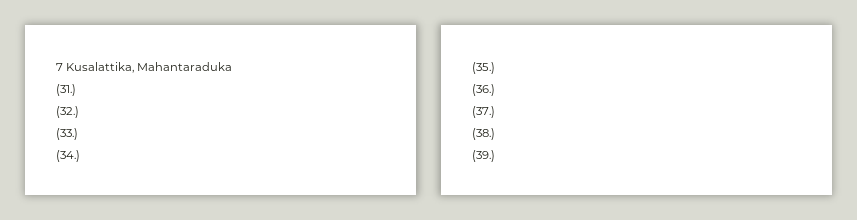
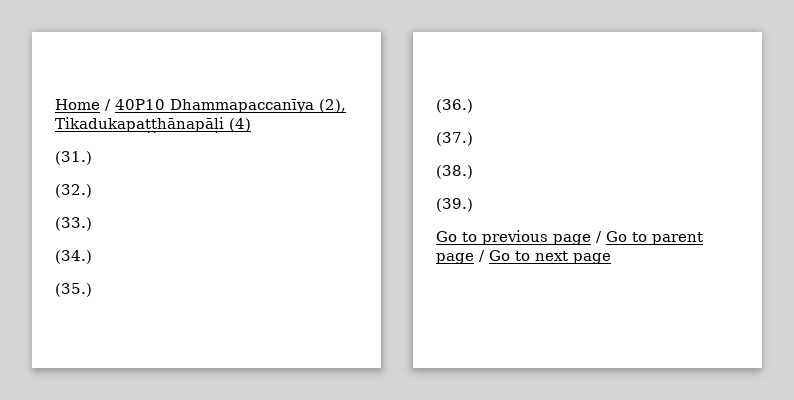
- 7 Kusalattika, Mahantaraduka
+ Home / 40P10 Dhammapaccanīya (2), Tikadukapaṭṭhānapāḷi (4)
+ Go to previous page / Go to parent page / Go to next page

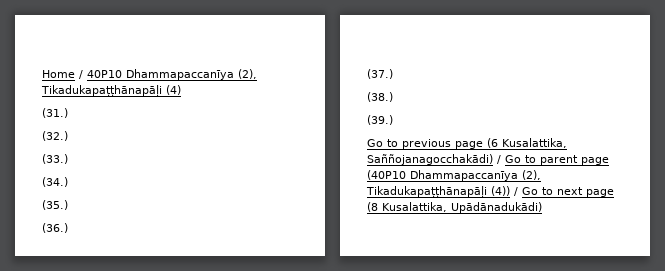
- Go to previous page / Go to parent page / Go to next page
+ Go to previous page (6 Kusalattika, Saññojanagocchakādi) / Go to parent page (40P10 Dhammapaccanīya (2), Tikadukapaṭṭhānapāḷi (4)) / Go to next page (8 Kusalattika, Upādānadukādi)

